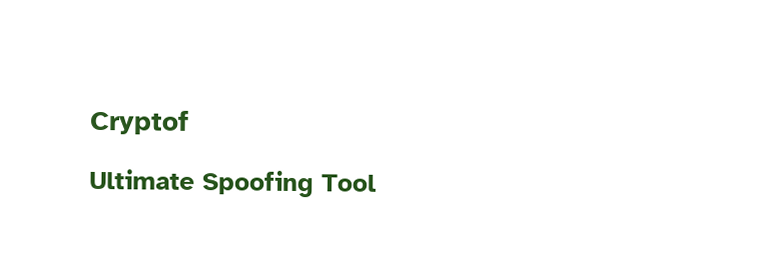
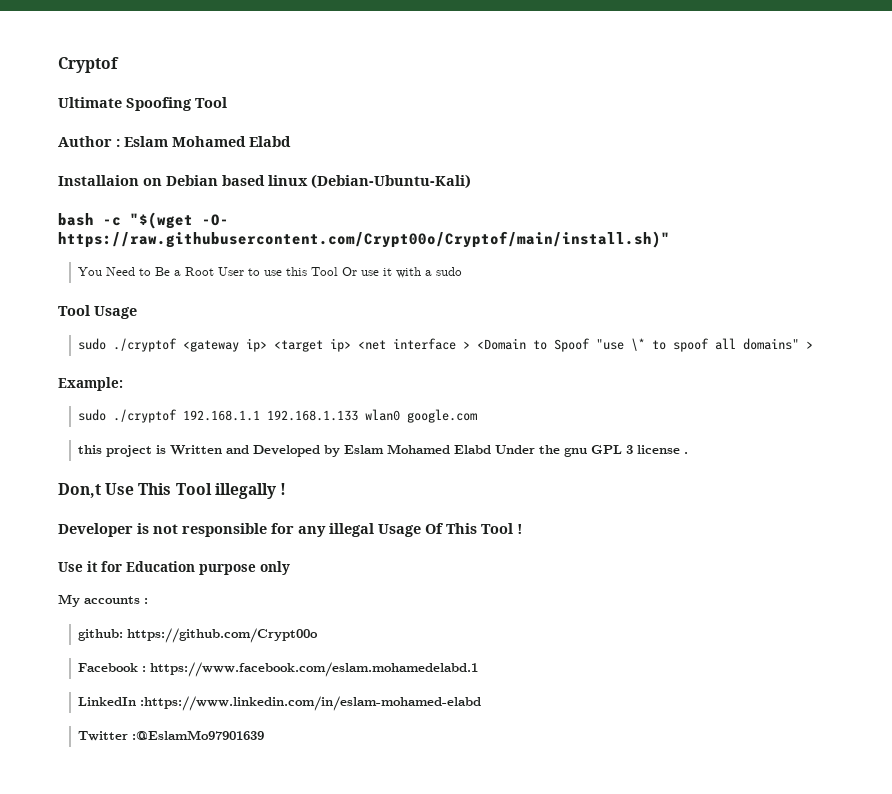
+ Author : Eslam Mohamed Elabd
+ Installaion on Debian based linux (Debian-Ubuntu-Kali)
+ bash -c "$(wget -O- https://raw.githubusercontent.com/Crypt00o/Cryptof/main/install.sh)"
+ You Need to Be a Root User to use this Tool Or use it with a sudo
+ Tool Usage
+ sudo ./cryptof <gateway ip> <target ip> <net interface > <Domain to Spoof "use \* to spoof all domains" >
+ Example:
+ sudo ./cryptof 192.168.1.1 192.168.1.133 wlan0 google.com
+ this project is Written and Developed by Eslam Mohamed Elabd Under the gnu GPL 3 license .
+ Don,t Use This Tool illegally !
+ Developer is not responsible for any illegal Usage Of This Tool !
+ Use it for Education purpose only
+ My accounts :
+ github: https://github.com/Crypt00o
+ Facebook : https://www.facebook.com/eslam.mohamedelabd.1
+ LinkedIn :https://www.linkedin.com/in/eslam-mohamed-elabd
+ Twitter :@EslamMo97901639

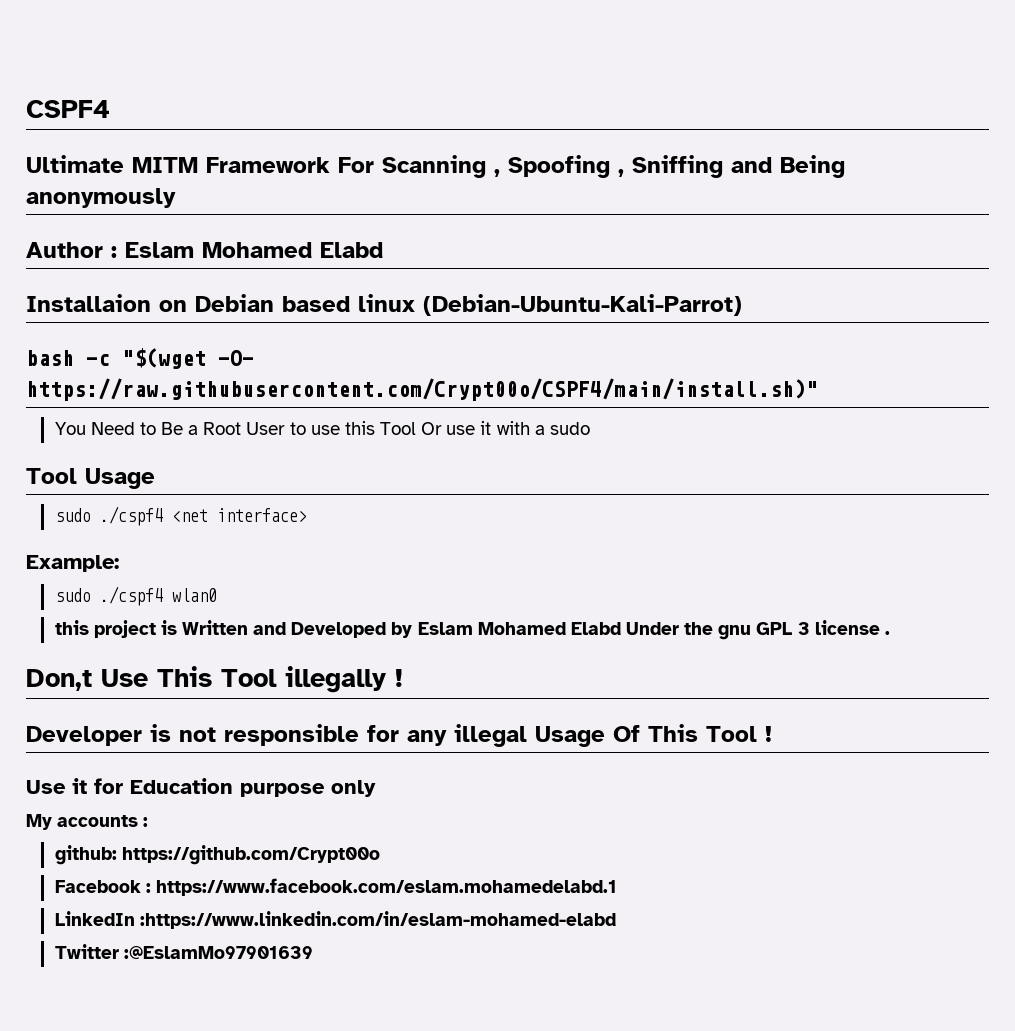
- Cryptof
+ CSPF4
- Ultimate Spoofing Tool
+ Ultimate MITM Framework For Scanning , Spoofing , Sniffing and Being anonymously
- Installaion on Debian based linux (Debian-Ubuntu-Kali)
+ Installaion on Debian based linux (Debian-Ubuntu-Kali-Parrot)
- bash -c "$(wget -O- https://raw.githubusercontent.com/Crypt00o/Cryptof/main/install.sh)"
+ bash -c "$(wget -O- https://raw.githubusercontent.com/Crypt00o/CSPF4/main/install.sh)"
- sudo ./cryptof <gateway ip> <target ip> <net interface > <Domain to Spoof "use \* to spoof all domains" >
+ sudo ./cspf4 <net interface>
- sudo ./cryptof 192.168.1.1 192.168.1.133 wlan0 google.com
+ sudo ./cspf4 wlan0

